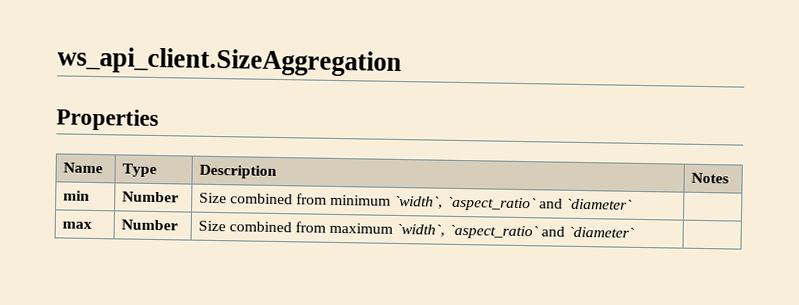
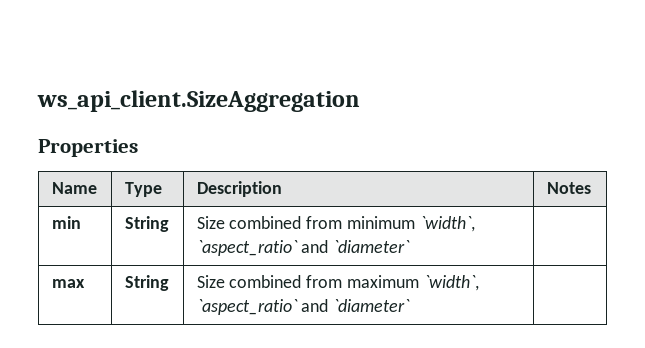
- min | Number | Size combined from minimum `width`, `aspect_ratio` and `diameter` |
+ min | String | Size combined from minimum `width`, `aspect_ratio` and `diameter` |
- max | Number | Size combined from maximum `width`, `aspect_ratio` and `diameter` |
+ max | String | Size combined from maximum `width`, `aspect_ratio` and `diameter` |

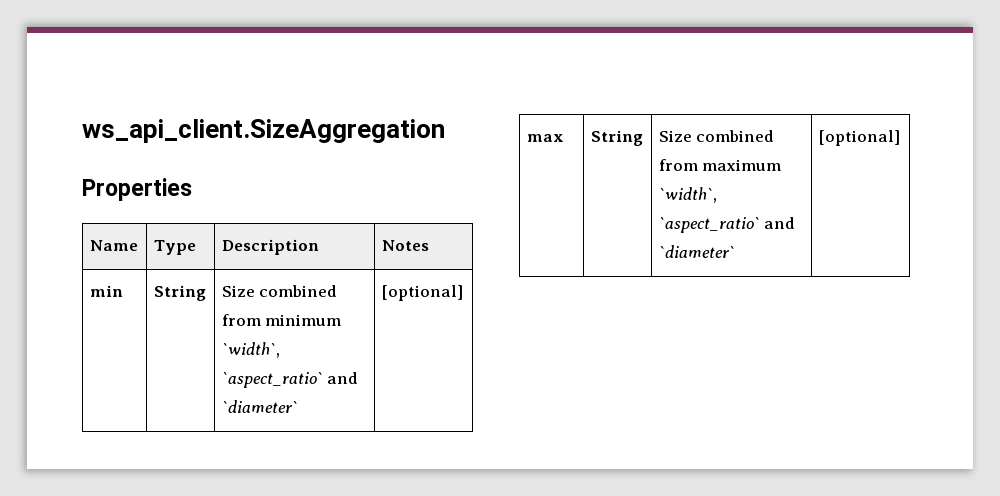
- min | String | Size combined from minimum `width`, `aspect_ratio` and `diameter` |
+ min | String | Size combined from minimum `width`, `aspect_ratio` and `diameter` | [optional]
- max | String | Size combined from maximum `width`, `aspect_ratio` and `diameter` |
+ max | String | Size combined from maximum `width`, `aspect_ratio` and `diameter` | [optional]

